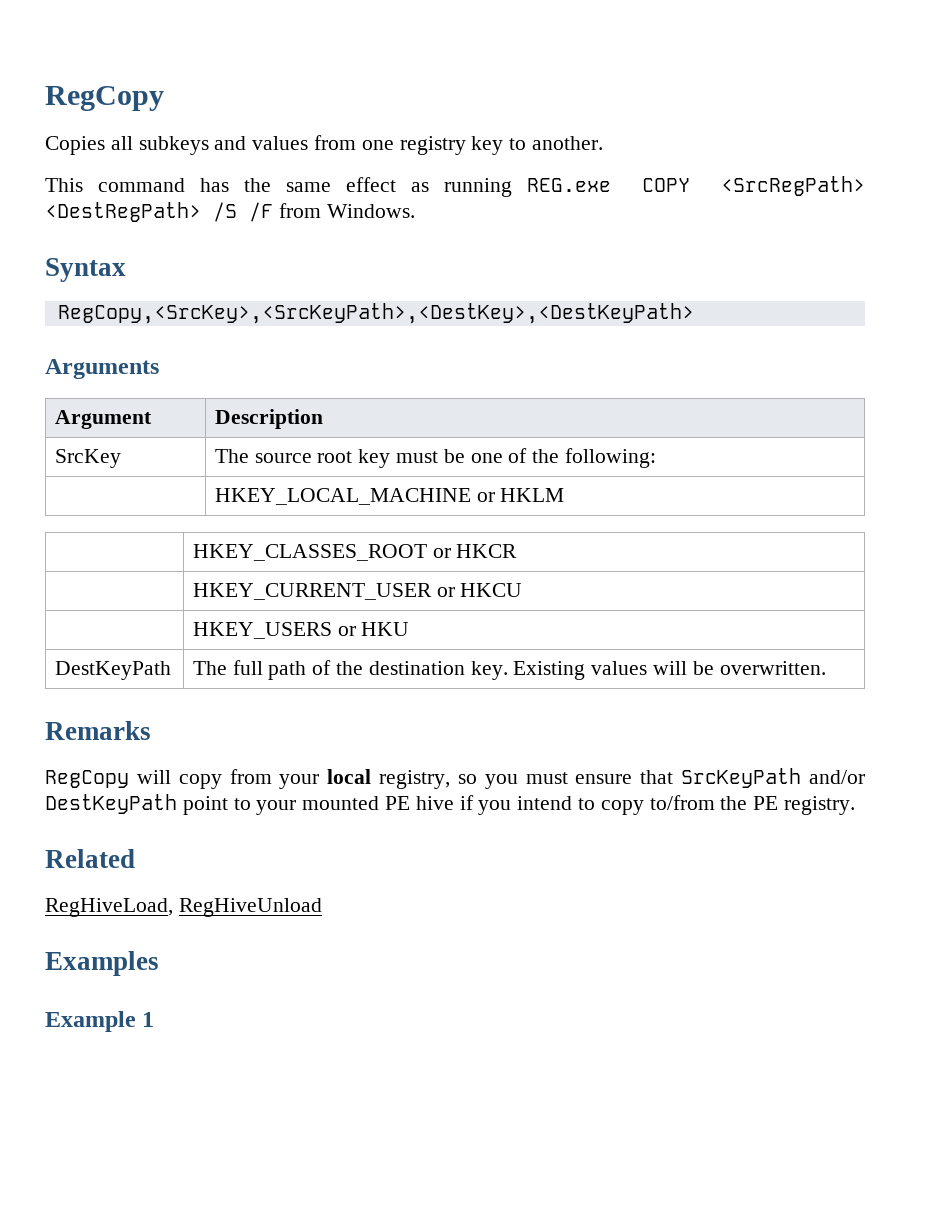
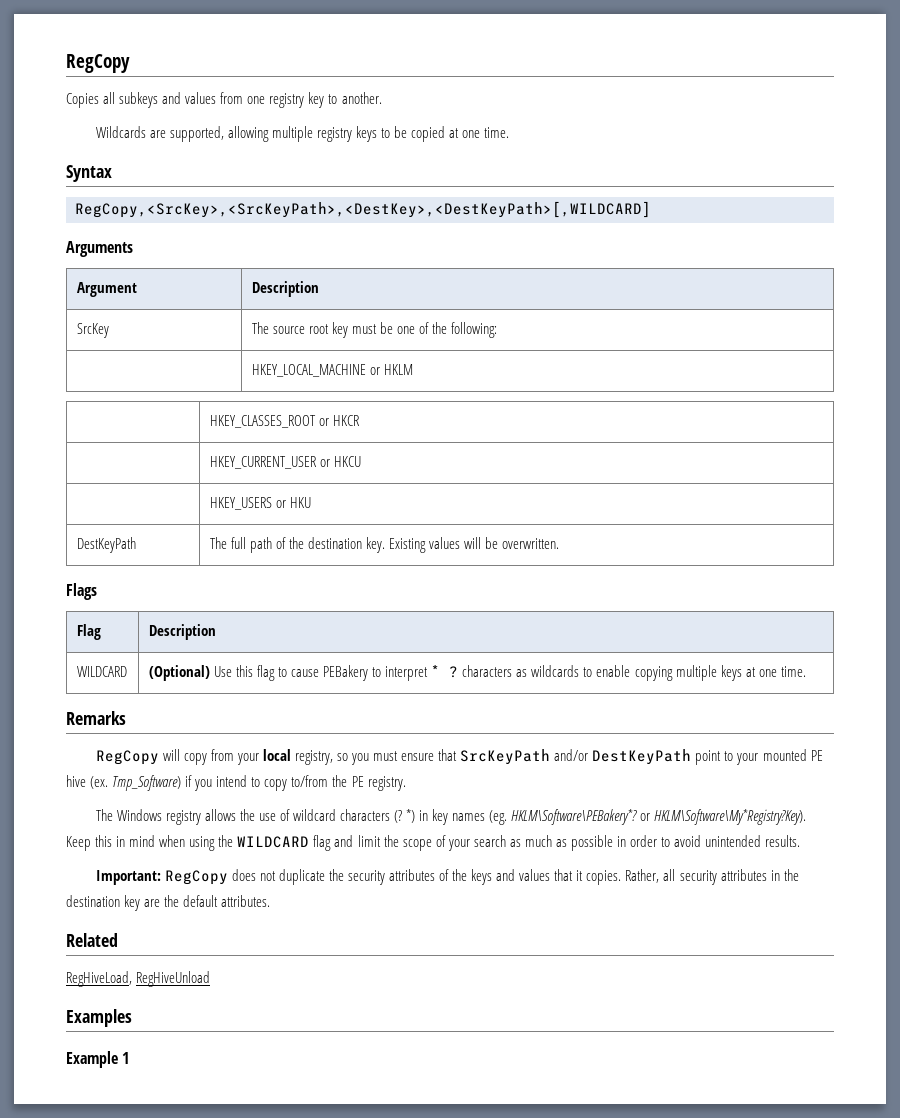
- This command has the same effect as running REG.exe COPY <SrcRegPath> <DestRegPath> /S /F from Windows.
+ Wildcards are supported, allowing multiple registry keys to be copied at one time.
- RegCopy,<SrcKey>,<SrcKeyPath>,<DestKey>,<DestKeyPath>
+ RegCopy,<SrcKey>,<SrcKeyPath>,<DestKey>,<DestKeyPath>[,WILDCARD]
+ Flags
+ Flag | Description
+ WILDCARD | (Optional) Use this flag to cause PEBakery to interpret * ? characters as wildcards to enable copying multiple keys at one time.
- RegCopy will copy from your local registry, so you must ensure that SrcKeyPath and/or DestKeyPath point to your mounted PE hive if you intend to copy to/from the PE registry.
+ RegCopy will copy from your local registry, so you must ensure that SrcKeyPath and/or DestKeyPath point to your mounted PE hive (ex. Tmp_Software) if you intend to copy to/from the PE registry.
+ The Windows registry allows the use of wildcard characters (? *) in key names (eg. HKLM\Software\PEBakery*? or HKLM\Software\My*Registry?Key). Keep this in mind when using the WILDCARD flag and limit the scope of your search as much as possible in order to avoid unintended results.
+ Important: RegCopy does not duplicate the security attributes of the keys and values that it copies. Rather, all security attributes in the destination key are the default attributes.

